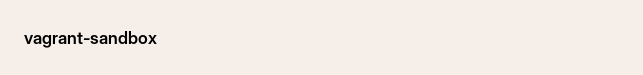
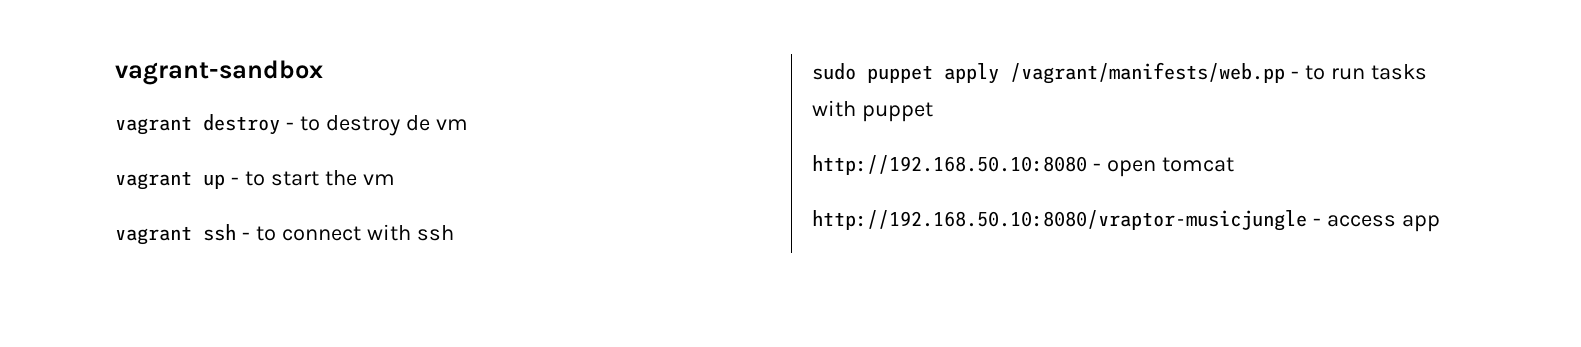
+ vagrant destroy - to destroy de vm
+ vagrant up - to start the vm
+ vagrant ssh - to connect with ssh
+ sudo puppet apply /vagrant/manifests/web.pp - to run tasks with puppet
+ http://192.168.50.10:8080 - open tomcat
+ http://192.168.50.10:8080/vraptor-musicjungle - access app

